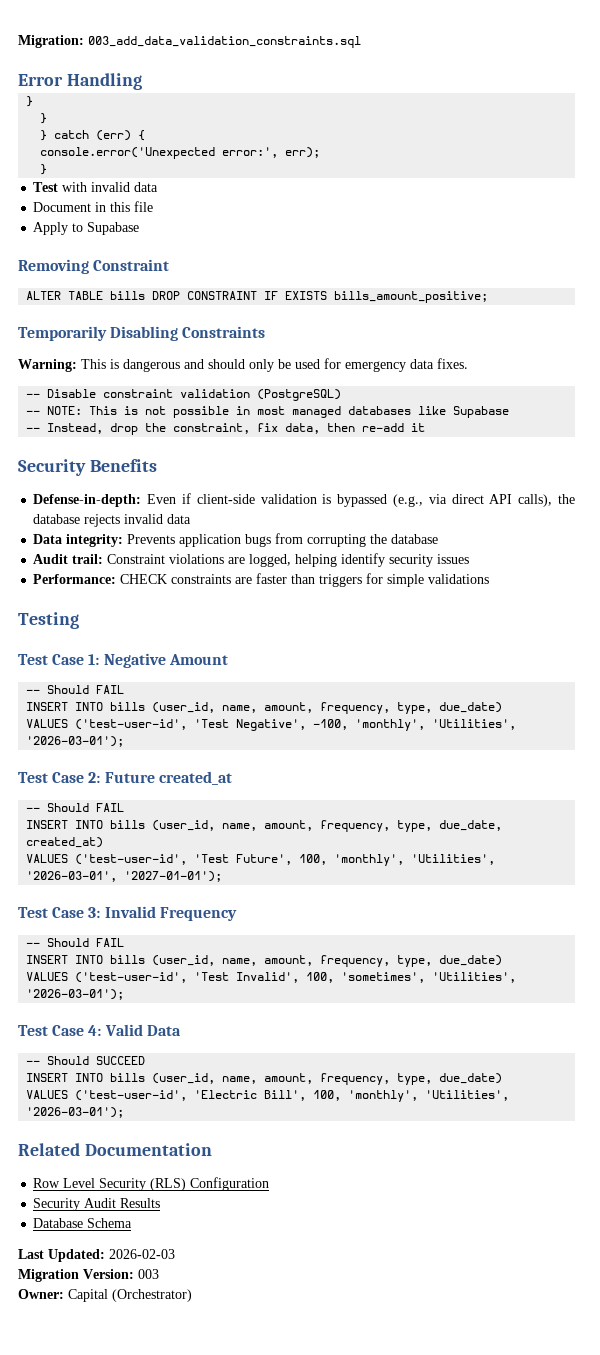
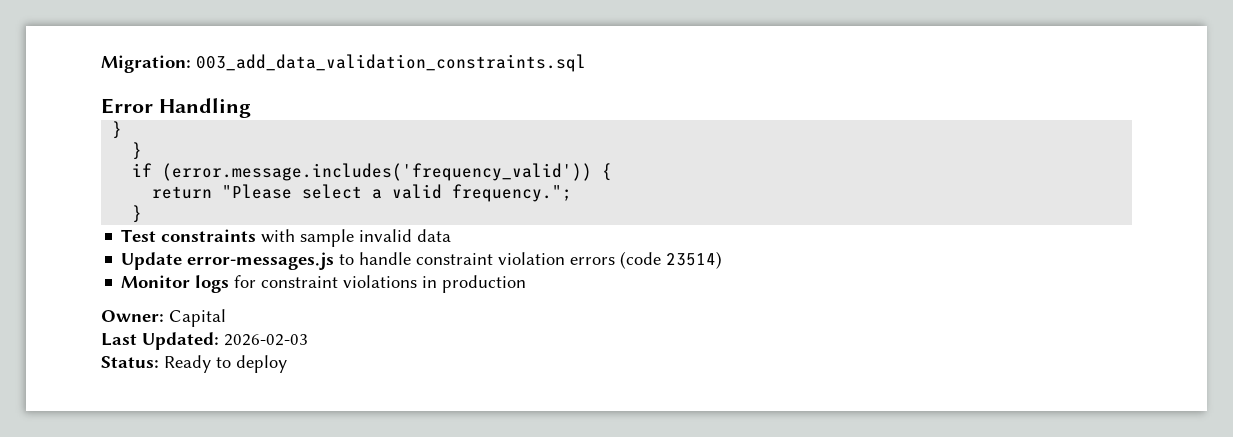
- } catch (err) {
- console.error('Unexpected error:', err);
+ if (error.message.includes('frequency_valid')) {
+ return "Please select a valid frequency.";
- Test with invalid data
- Document in this file
- Apply to Supabase
- Removing Constraint
- ALTER TABLE bills DROP CONSTRAINT IF EXISTS bills_amount_positive;
- Temporarily Disabling Constraints
- Warning: This is dangerous and should only be used for emergency data fixes.
- -- Disable constraint validation (PostgreSQL)
- -- NOTE: This is not possible in most managed databases like Supabase
- -- Instead, drop the constraint, fix data, then re-add it
- Security Benefits
- Defense-in-depth: Even if client-side validation is bypassed (e.g., via direct API calls), the database rejects invalid data
- Data integrity: Prevents application bugs from corrupting the database
- Audit trail: Constraint violations are logged, helping identify security issues
- Performance: CHECK constraints are faster than triggers for simple validations
- Testing
- Test Case 1: Negative Amount
- -- Should FAIL
- INSERT INTO bills (user_id, name, amount, frequency, type, due_date)
- VALUES ('test-user-id', 'Test Negative', -100, 'monthly', 'Utilities', '2026-03-01');
- Test Case 2: Future created_at
- -- Should FAIL
- INSERT INTO bills (user_id, name, amount, frequency, type, due_date, created_at)
- VALUES ('test-user-id', 'Test Future', 100, 'monthly', 'Utilities', '2026-03-01', '2027-01-01');
- Test Case 3: Invalid Frequency
- -- Should FAIL
- INSERT INTO bills (user_id, name, amount, frequency, type, due_date)
- VALUES ('test-user-id', 'Test Invalid', 100, 'sometimes', 'Utilities', '2026-03-01');
- Test Case 4: Valid Data
- -- Should SUCCEED
- INSERT INTO bills (user_id, name, amount, frequency, type, due_date)
- VALUES ('test-user-id', 'Electric Bill', 100, 'monthly', 'Utilities', '2026-03-01');
- Related Documentation
- Row Level Security (RLS) Configuration
- Security Audit Results
- Database Schema
+ Test constraints with sample invalid data
+ Update error-messages.js to handle constraint violation errors (code 23514)
+ Monitor logs for constraint violations in production
+ Owner: Capital
  Last Updated: 2026-02-03
- Migration Version: 003
- Owner: Capital (Orchestrator)
+ Status: Ready to deploy

